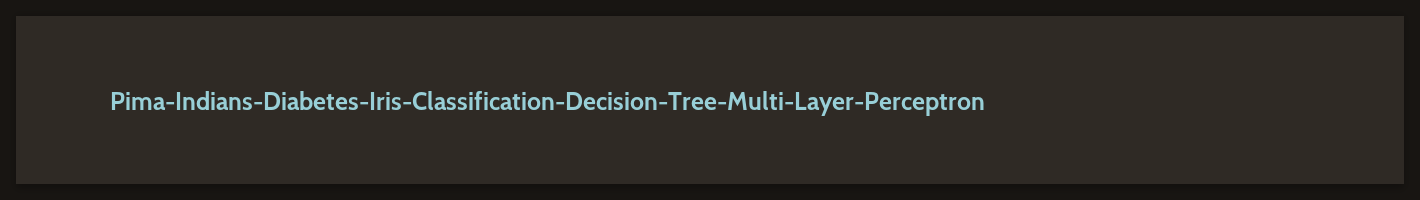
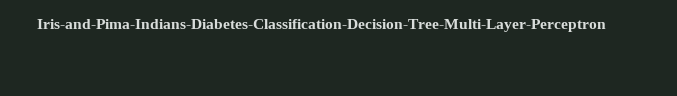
- Pima-Indians-Diabetes-Iris-Classification-Decision-Tree-Multi-Layer-Perceptron
+ Iris-and-Pima-Indians-Diabetes-Classification-Decision-Tree-Multi-Layer-Perceptron

